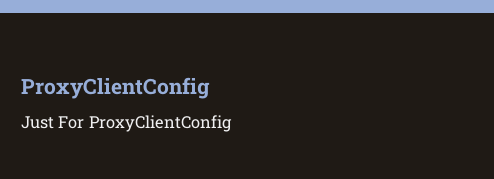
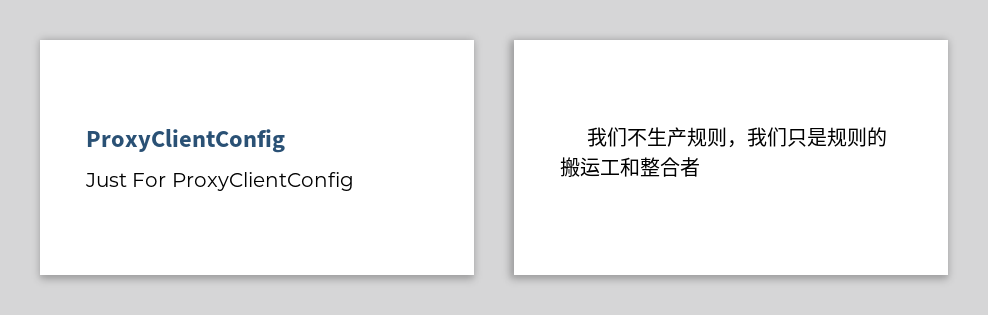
+ 我们不生产规则，我们只是规则的搬运工和整合者

